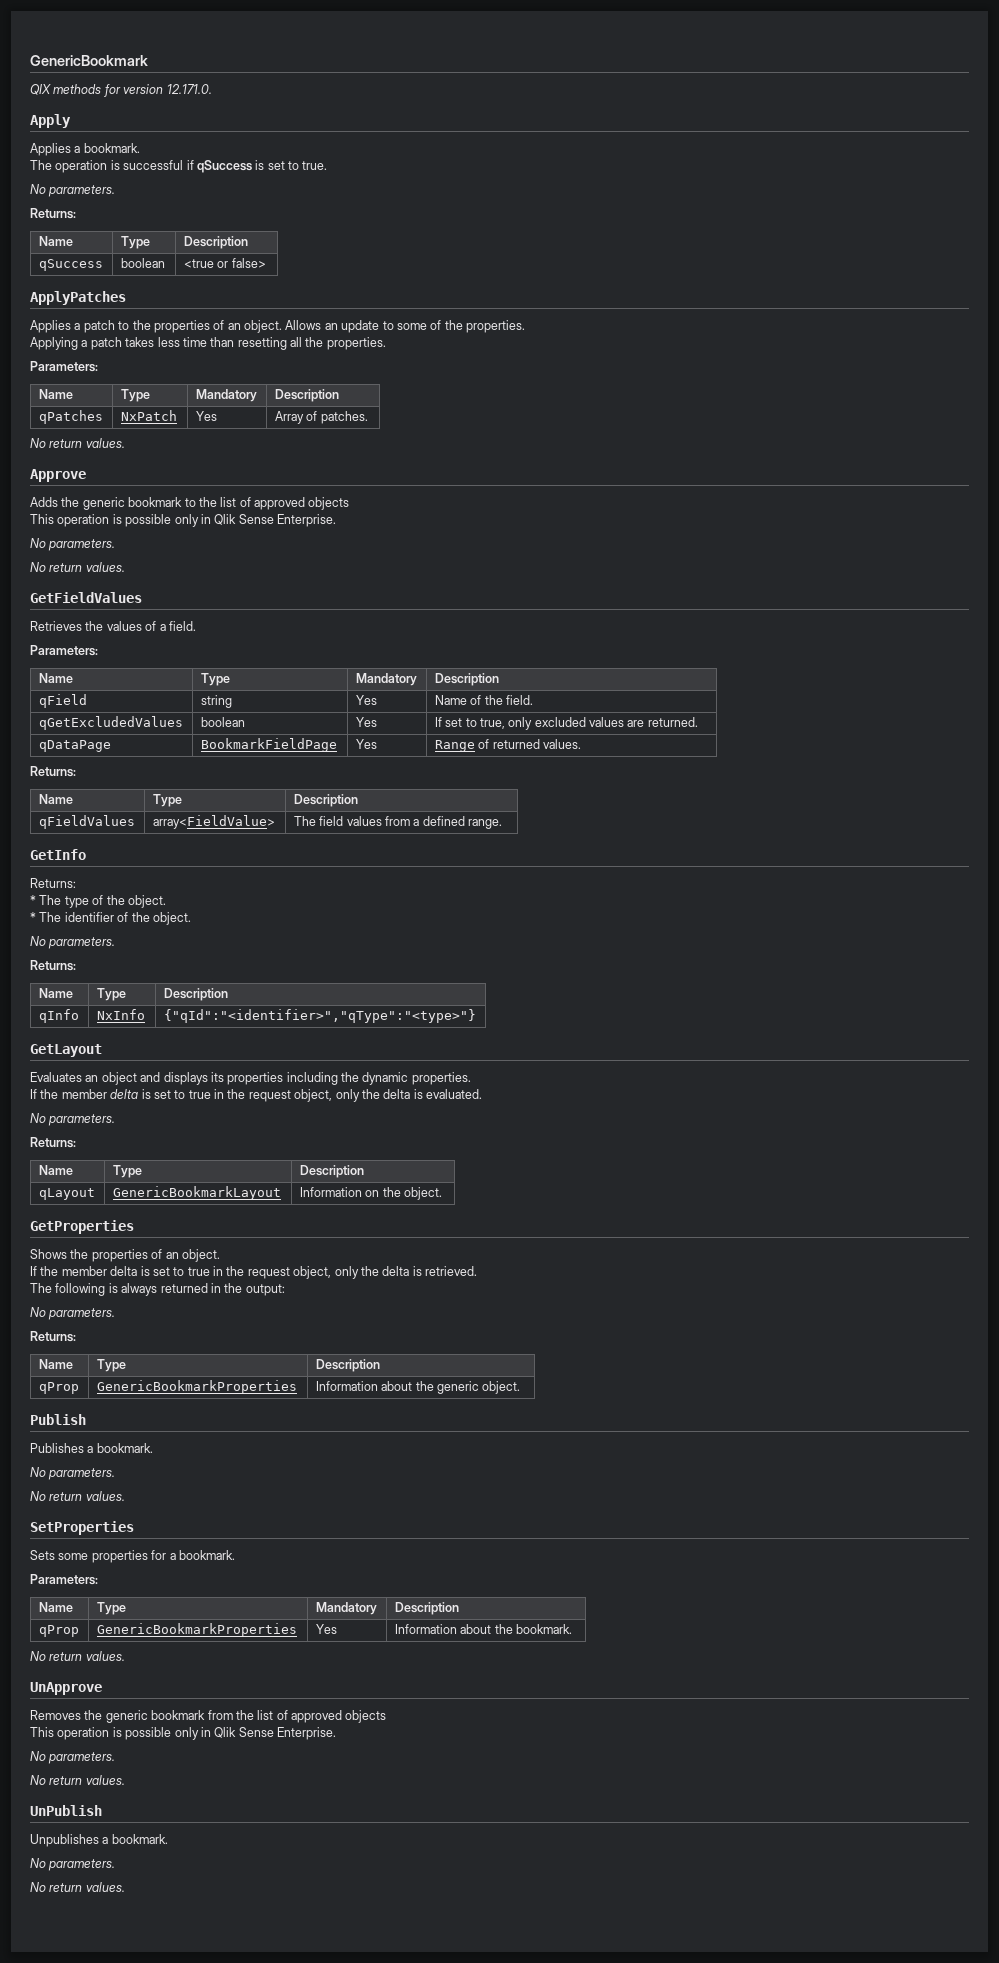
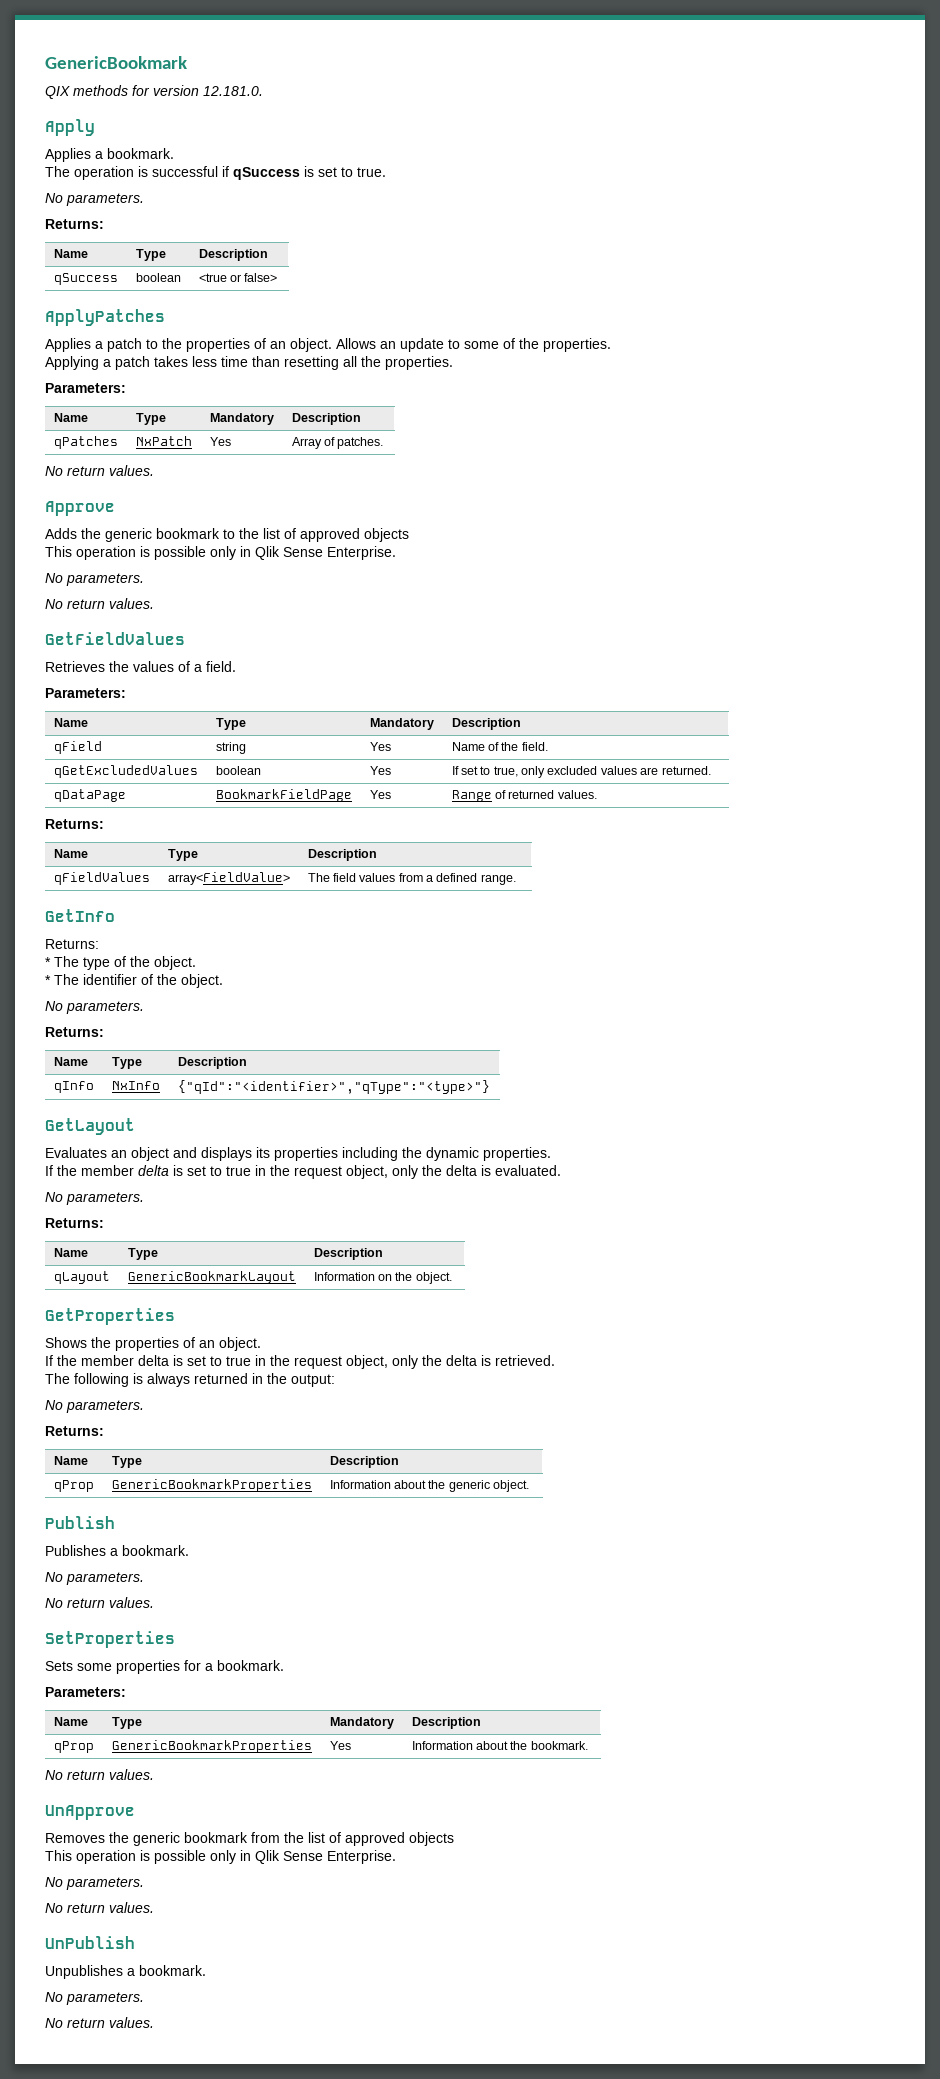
- QIX methods for version 12.171.0.
+ QIX methods for version 12.181.0.

